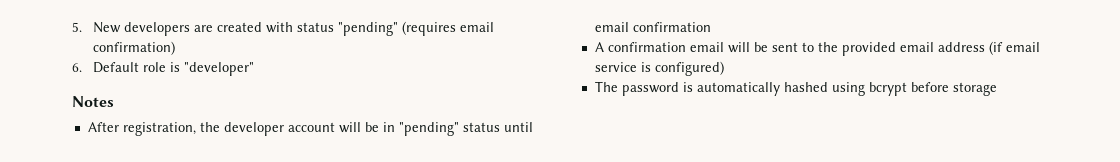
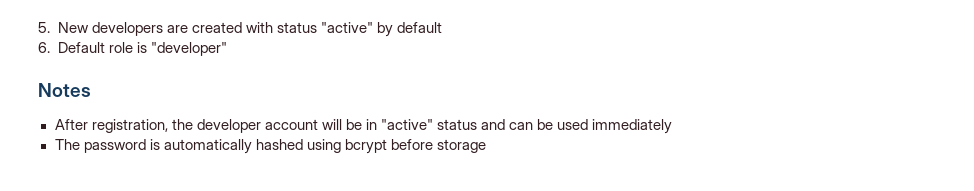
- 5. New developers are created with status "pending" (requires email confirmation)
+ 5. New developers are created with status "active" by default
- After registration, the developer account will be in "pending" status until email confirmation
- A confirmation email will be sent to the provided email address (if email service is configured)
+ After registration, the developer account will be in "active" status and can be used immediately

